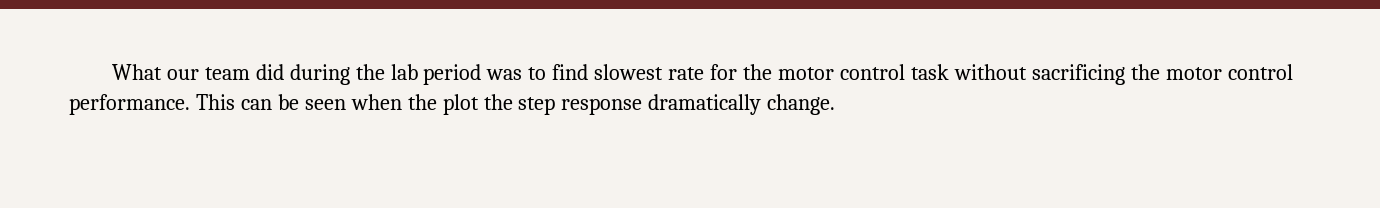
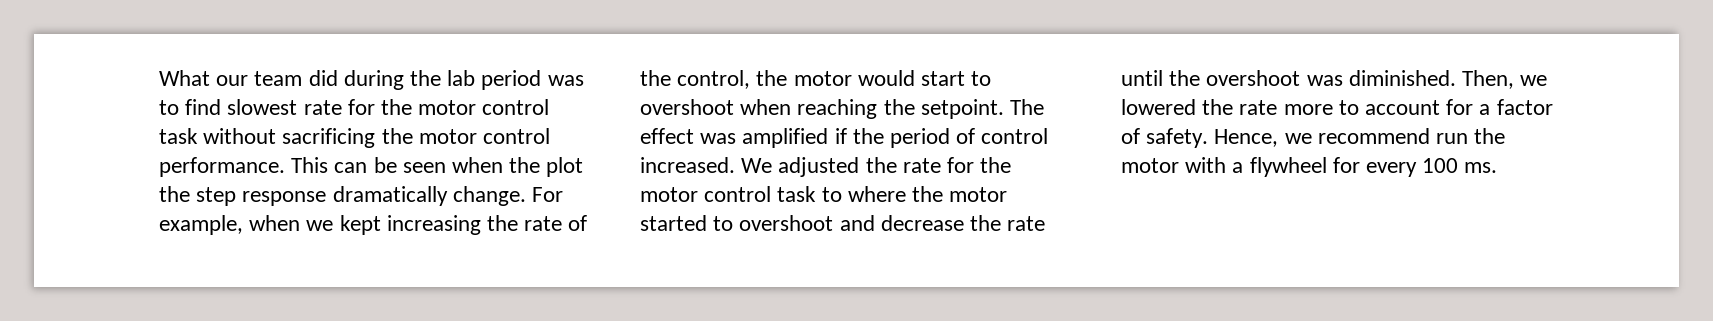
+ For example, when we kept increasing the rate of the control, the motor would start to overshoot when reaching the setpoint. The effect was amplified if the period of control increased. We adjusted the rate for the motor control task to where the motor started to overshoot and decrease the rate until the overshoot was diminished. Then, we lowered the rate more to account for a factor of safety. Hence, we recommend run the motor with a flywheel for every 100 ms.

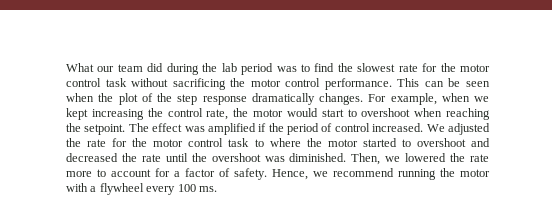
- What our team did during the lab period was to find slowest rate for the motor control task without sacrificing the motor control performance.
+ What our team did during the lab period was to find the slowest rate for the motor control task without sacrificing the motor control performance.
- This can be seen when the plot the step response dramatically change.
+ This can be seen when the plot of the step response dramatically changes.
- For example, when we kept increasing the rate of the control, the motor would start to overshoot when reaching the setpoint.
+ For example, when we kept increasing the control rate, the motor would start to overshoot when reaching the setpoint.
- We adjusted the rate for the motor control task to where the motor started to overshoot and decrease the rate until the overshoot was diminished.
+ We adjusted the rate for the motor control task to where the motor started to overshoot and decreased the rate until the overshoot was diminished.
- Hence, we recommend run the motor with a flywheel for every 100 ms.
+ Hence, we recommend running the motor with a flywheel every 100 ms.

